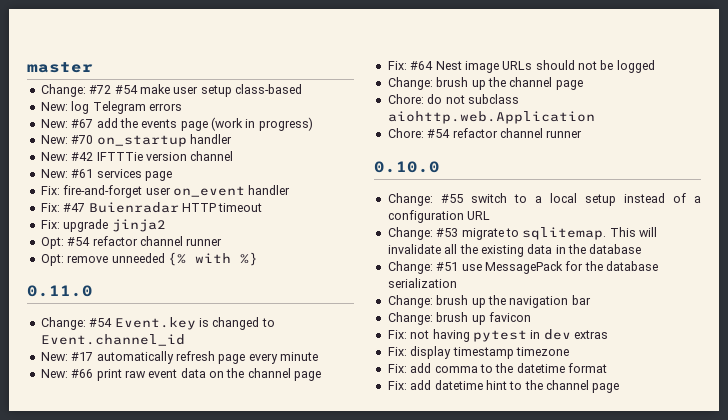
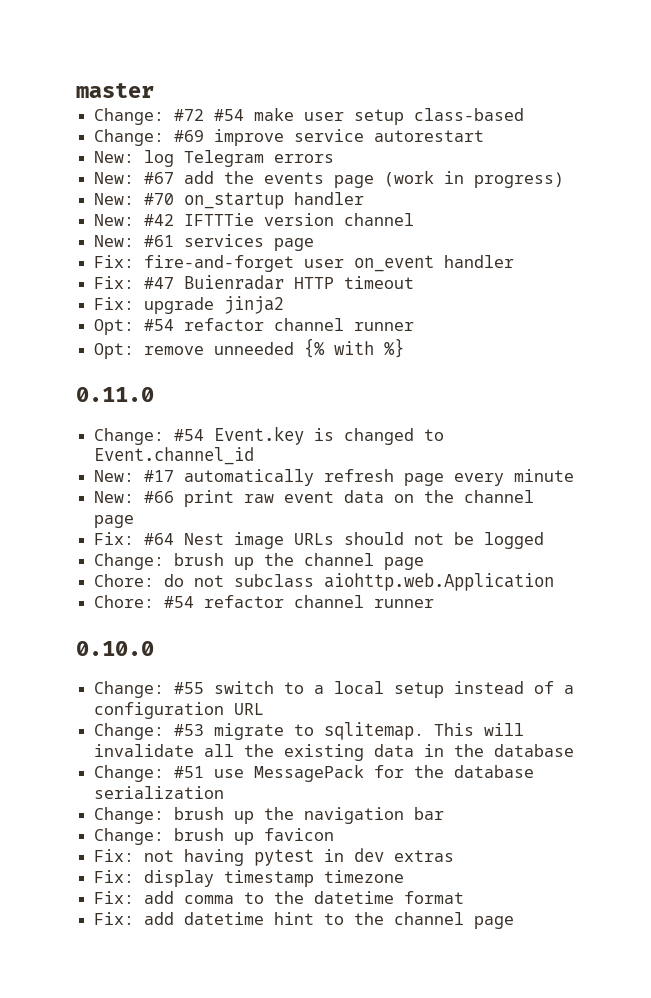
+ Change: #69 improve service autorestart

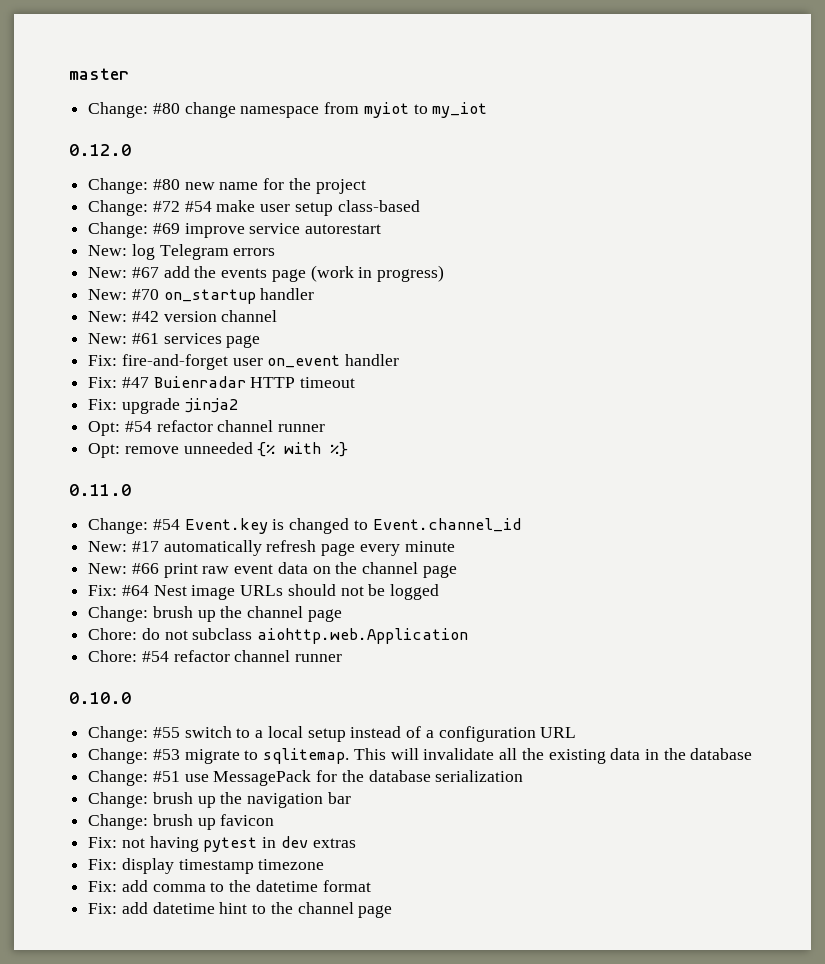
+ Change: #80 change namespace from myiot to my_iot
+ 0.12.0
+ Change: #80 new name for the project
- New: #42 IFTTTie version channel
+ New: #42 version channel

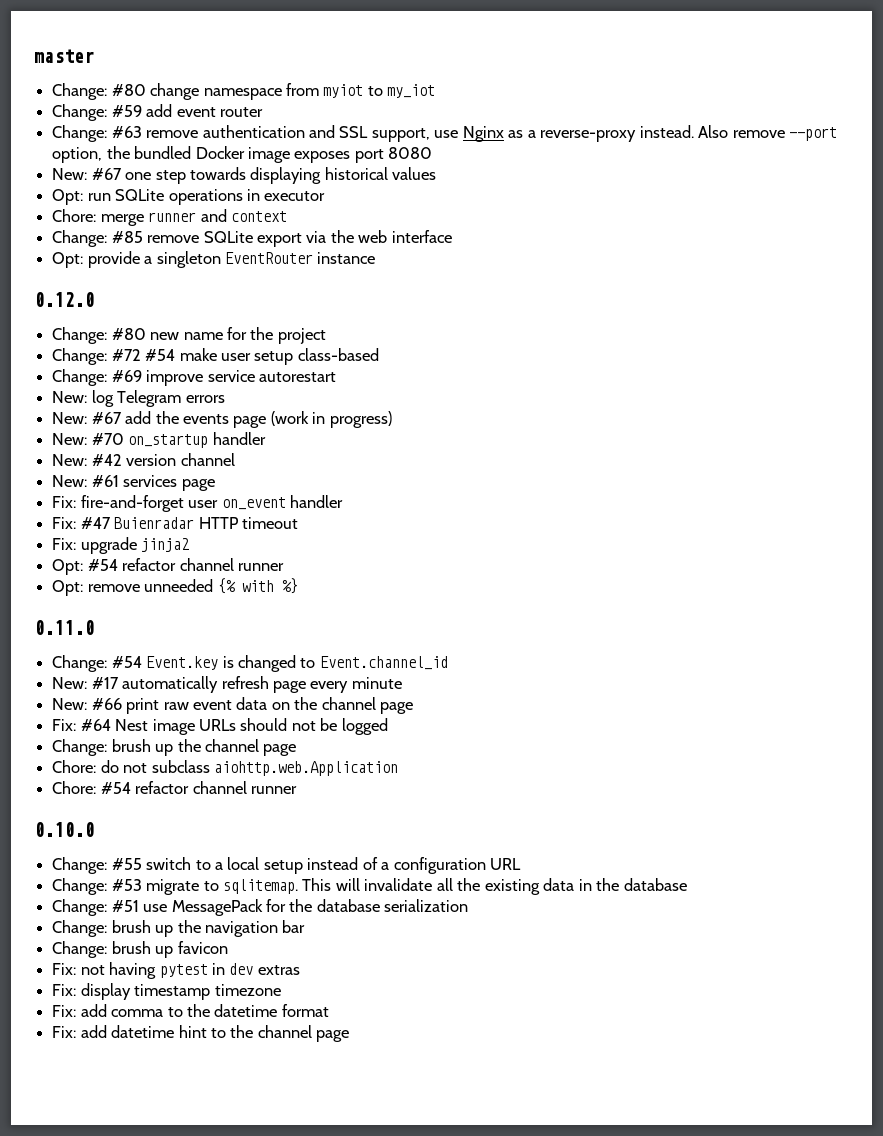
+ Change: #59 add event router
+ Change: #63 remove authentication and SSL support, use Nginx as a reverse-proxy instead. Also remove --port option, the bundled Docker image exposes port 8080
+ New: #67 one step towards displaying historical values
+ Opt: run SQLite operations in executor
+ Chore: merge runner and context
+ Change: #85 remove SQLite export via the web interface
+ Opt: provide a singleton EventRouter instance

